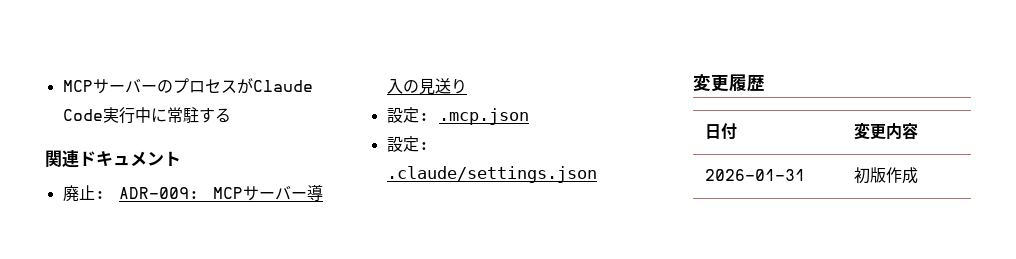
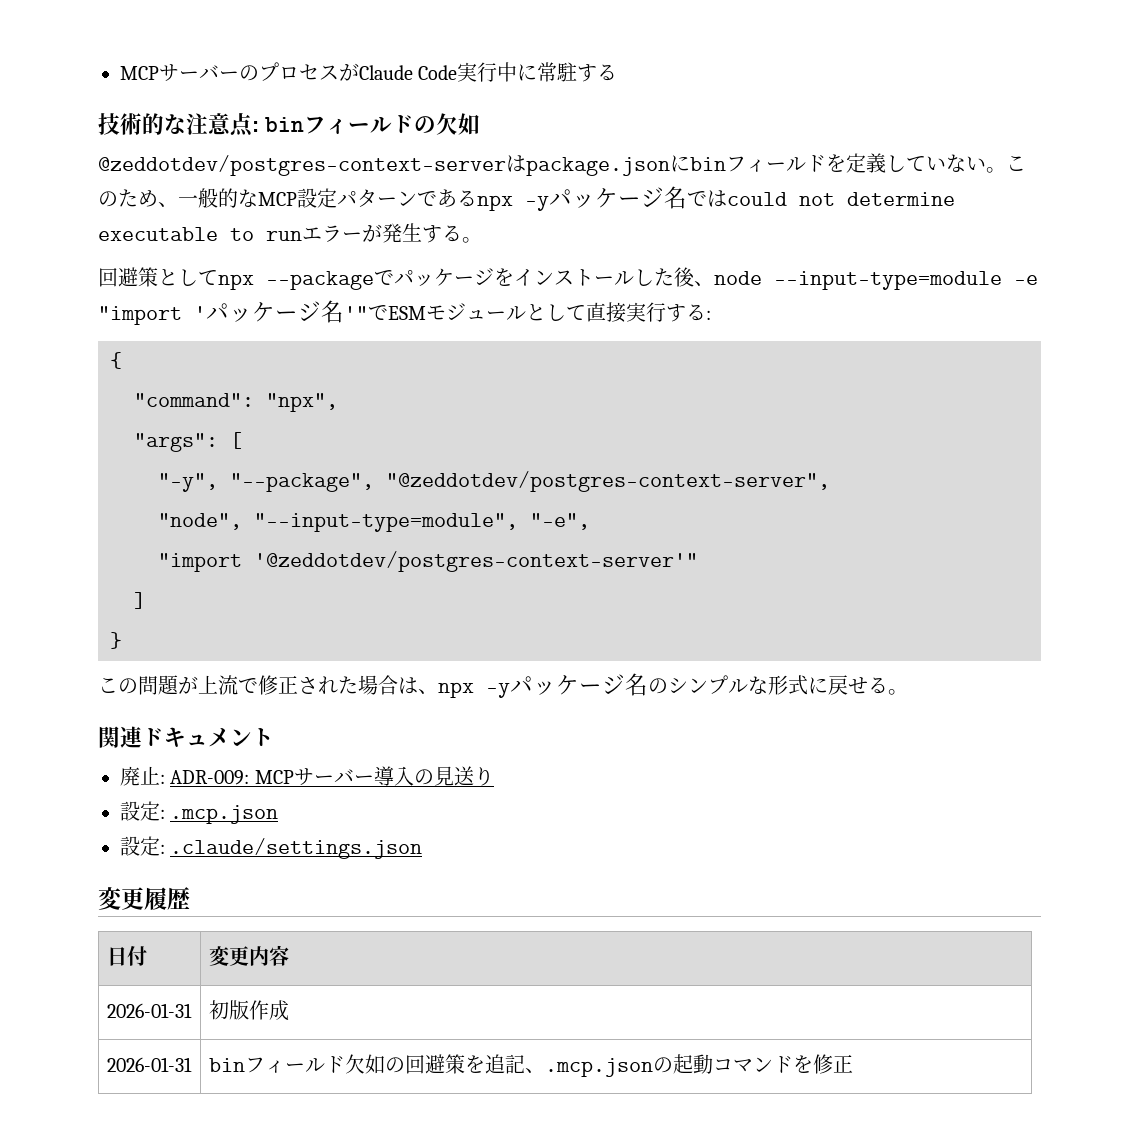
+ 技術的な注意点: binフィールドの欠如
+ @zeddotdev/postgres-context-serverはpackage.jsonにbinフィールドを定義していない。このため、一般的なMCP設定パターンであるnpx -yパッケージ名ではcould not determine executable to runエラーが発生する。
+ 回避策としてnpx --packageでパッケージをインストールした後、node --input-type=module -e "import 'パッケージ名'"でESMモジュールとして直接実行する:
+ {
+ "command": "npx",
+ "args": [
+ "-y", "--package", "@zeddotdev/postgres-context-server",
+ "node", "--input-type=module", "-e",
+ "import '@zeddotdev/postgres-context-server'"
+ ]
+ }
+ この問題が上流で修正された場合は、npx -yパッケージ名のシンプルな形式に戻せる。
+ 2026-01-31 | binフィールド欠如の回避策を追記、.mcp.jsonの起動コマンドを修正

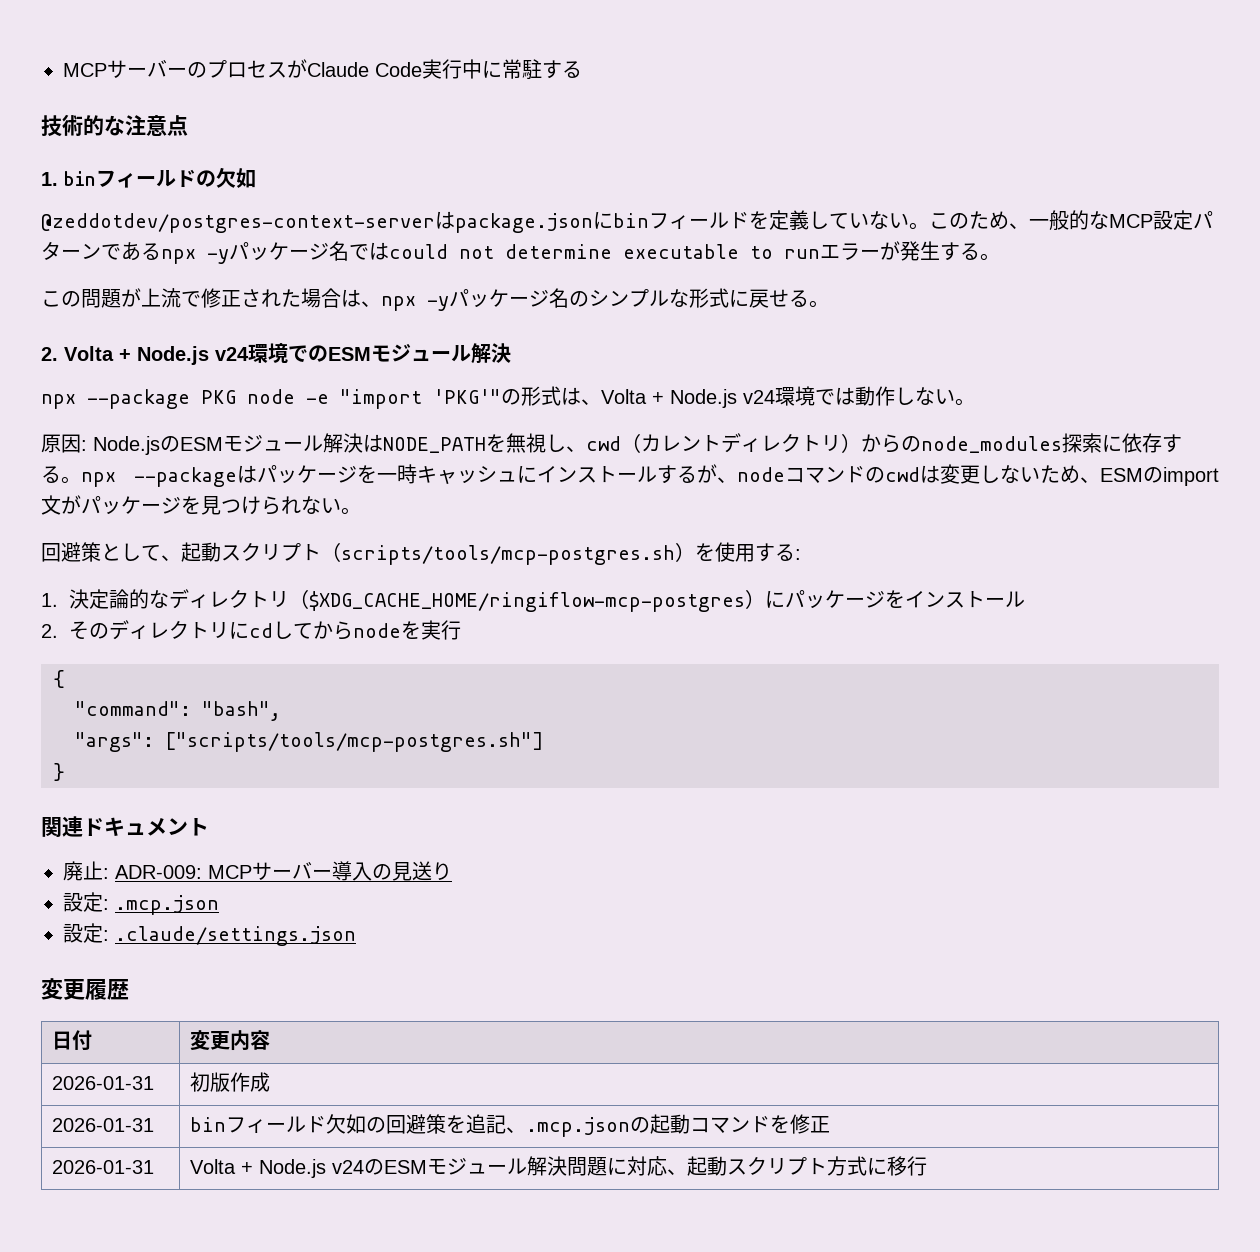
- 技術的な注意点: binフィールドの欠如
+ 技術的な注意点
+ 1. binフィールドの欠如
- 回避策としてnpx --packageでパッケージをインストールした後、node --input-type=module -e "import 'パッケージ名'"でESMモジュールとして直接実行する:
- {
- "command": "npx",
- "args": [
- "-y", "--package", "@zeddotdev/postgres-context-server",
- "node", "--input-type=module", "-e",
- "import '@zeddotdev/postgres-context-server'"
- ]
- }
+ 2. Volta + Node.js v24環境でのESMモジュール解決
+ npx --package PKG node -e "import 'PKG'"の形式は、Volta + Node.js v24環境では動作しない。
+ 原因: Node.jsのESMモジュール解決はNODE_PATHを無視し、cwd（カレントディレクトリ）からのnode_modules探索に依存する。npx --packageはパッケージを一時キャッシュにインストールするが、nodeコマンドのcwdは変更しないため、ESMのimport文がパッケージを見つけられない。
+ 回避策として、起動スクリプト（scripts/tools/mcp-postgres.sh）を使用する:
+ 1.決定論的なディレクトリ（$XDG_CACHE_HOME/ringiflow-mcp-postgres）にパッケージをインストール
+ 2.そのディレクトリにcdしてからnodeを実行
+ {
+ "command": "bash",
+ "args": ["scripts/tools/mcp-postgres.sh"]
+ }
+ 2026-01-31 | Volta + Node.js v24のESMモジュール解決問題に対応、起動スクリプト方式に移行

